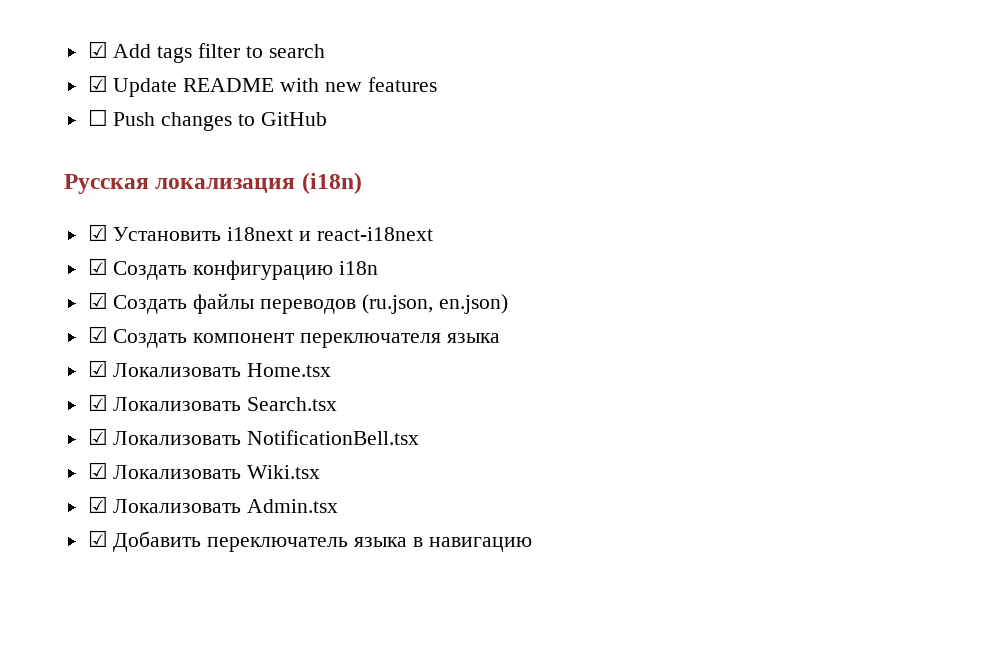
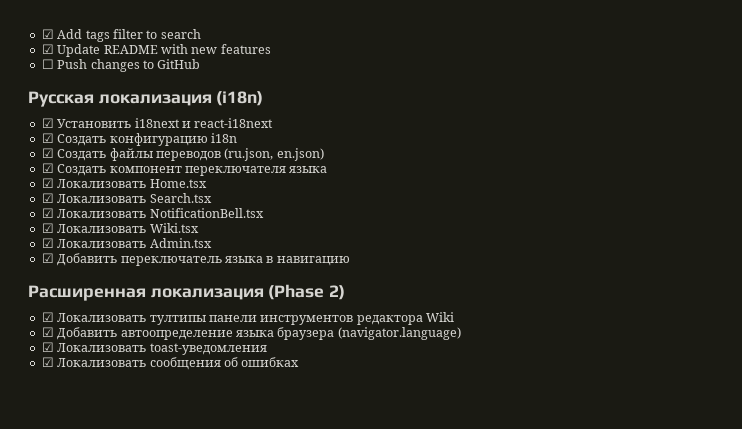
+ Расширенная локализация (Phase 2)
+ ☑ Локализовать тултипы панели инструментов редактора Wiki
+ ☑ Добавить автоопределение языка браузера (navigator.language)
+ ☑ Локализовать toast-уведомления
+ ☑ Локализовать сообщения об ошибках

